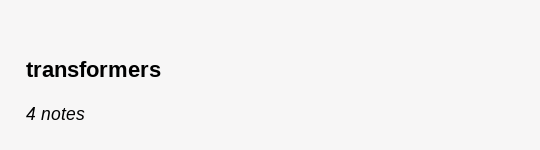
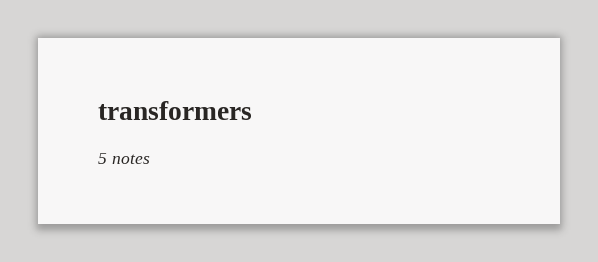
- 4 notes
+ 5 notes

